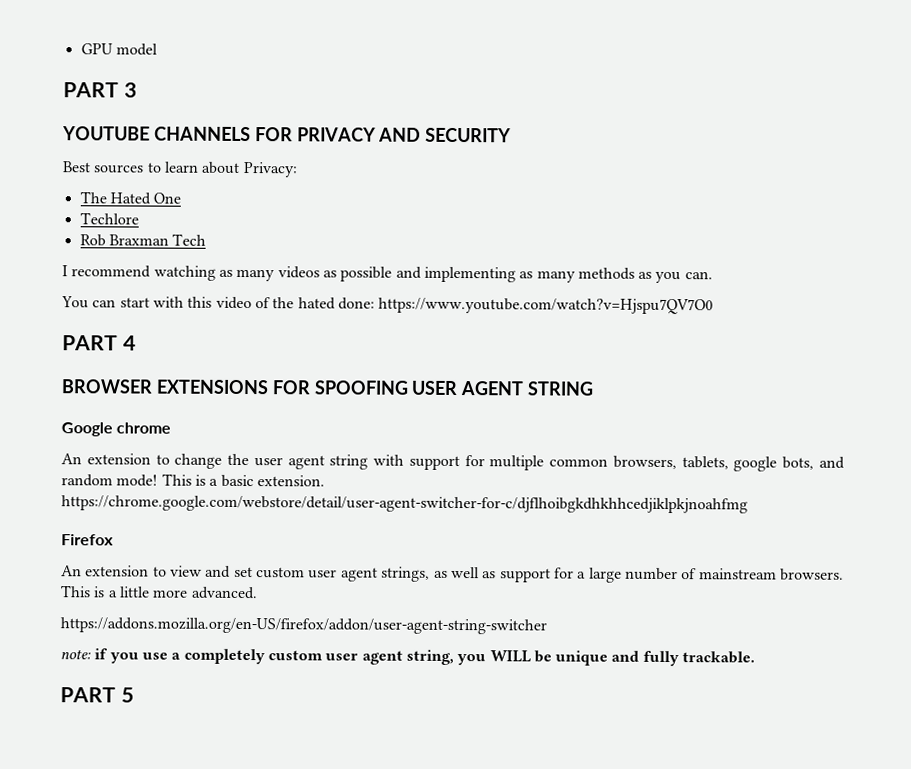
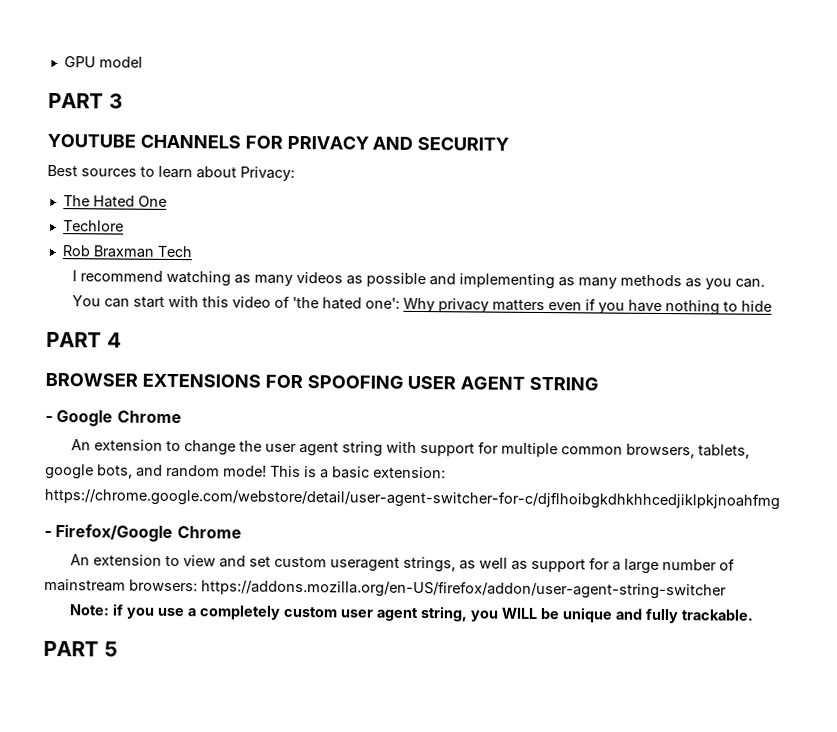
- You can start with this video of the hated done: https://www.youtube.com/watch?v=Hjspu7QV7O0
+ You can start with this video of 'the hated one': Why privacy matters even if you have nothing to hide
- Google chrome
+ - Google Chrome
- This is a basic extension. https://chrome.google.com/webstore/detail/user-agent-switcher-for-c/djflhoibgkdhkhhcedjiklpkjnoahfmg
+ This is a basic extension: https://chrome.google.com/webstore/detail/user-agent-switcher-for-c/djflhoibgkdhkhhcedjiklpkjnoahfmg
- Firefox
+ - Firefox/Google Chrome
- An extension to view and set custom user agent strings, as well as support for a large number of mainstream browsers. This is a little more advanced.
- https://addons.mozilla.org/en-US/firefox/addon/user-agent-string-switcher
+ An extension to view and set custom useragent strings, as well as support for a large number of mainstream browsers: https://addons.mozilla.org/en-US/firefox/addon/user-agent-string-switcher
- note: if you use a completely custom user agent string, you WILL be unique and fully trackable.
+ Note: if you use a completely custom user agent string, you WILL be unique and fully trackable.

